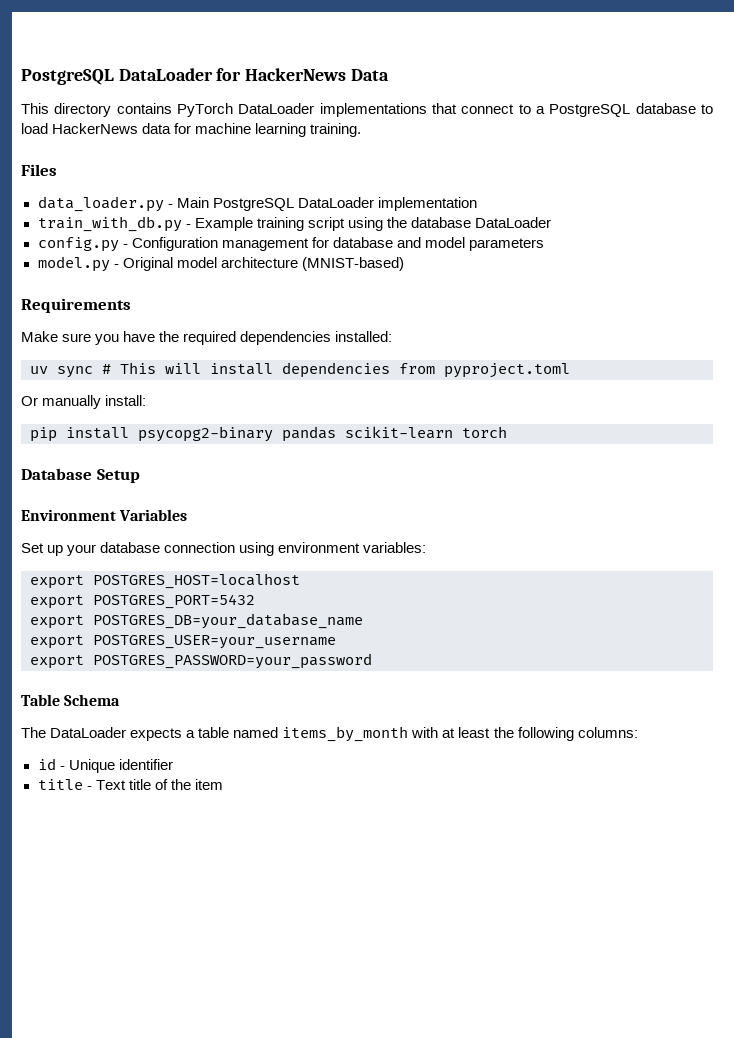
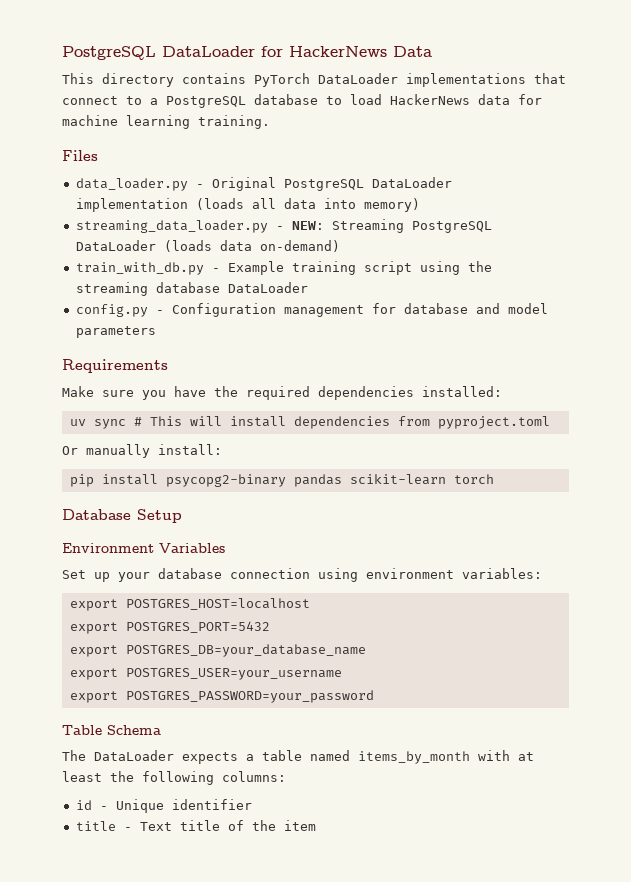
- data_loader.py - Main PostgreSQL DataLoader implementation
+ data_loader.py - Original PostgreSQL DataLoader implementation (loads all data into memory)
+ streaming_data_loader.py - NEW: Streaming PostgreSQL DataLoader (loads data on-demand)
- train_with_db.py - Example training script using the database DataLoader
+ train_with_db.py - Example training script using the streaming database DataLoader
- model.py - Original model architecture (MNIST-based)

